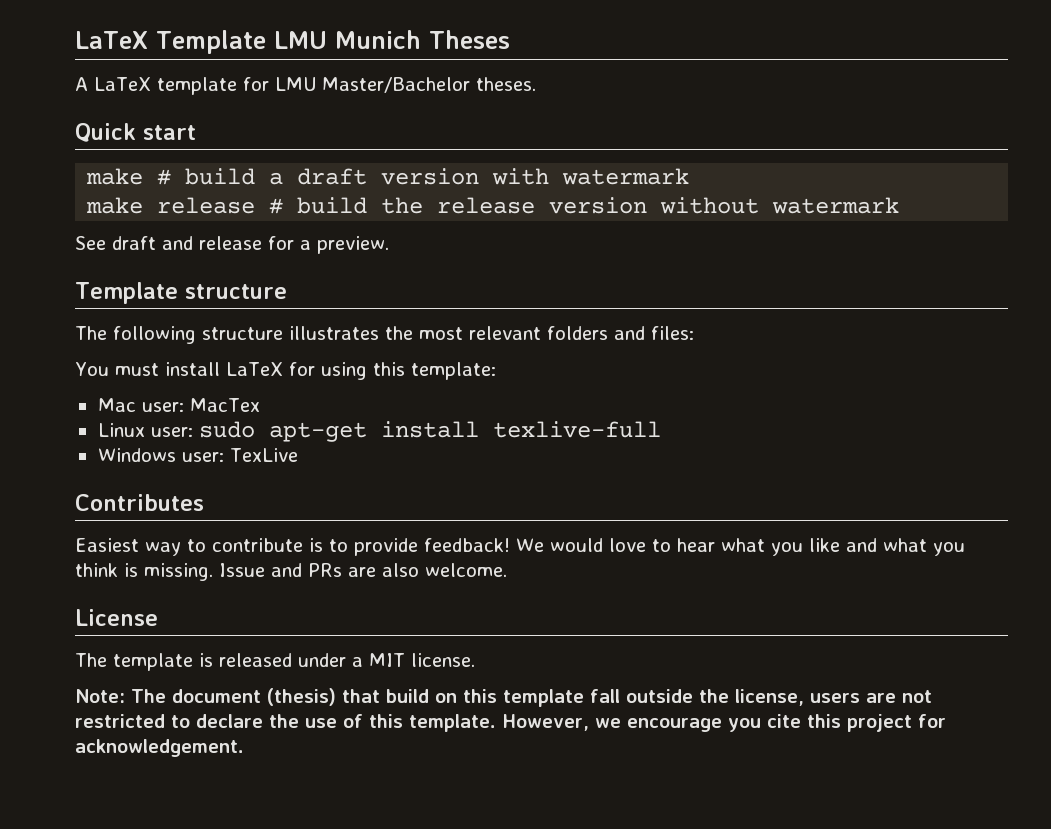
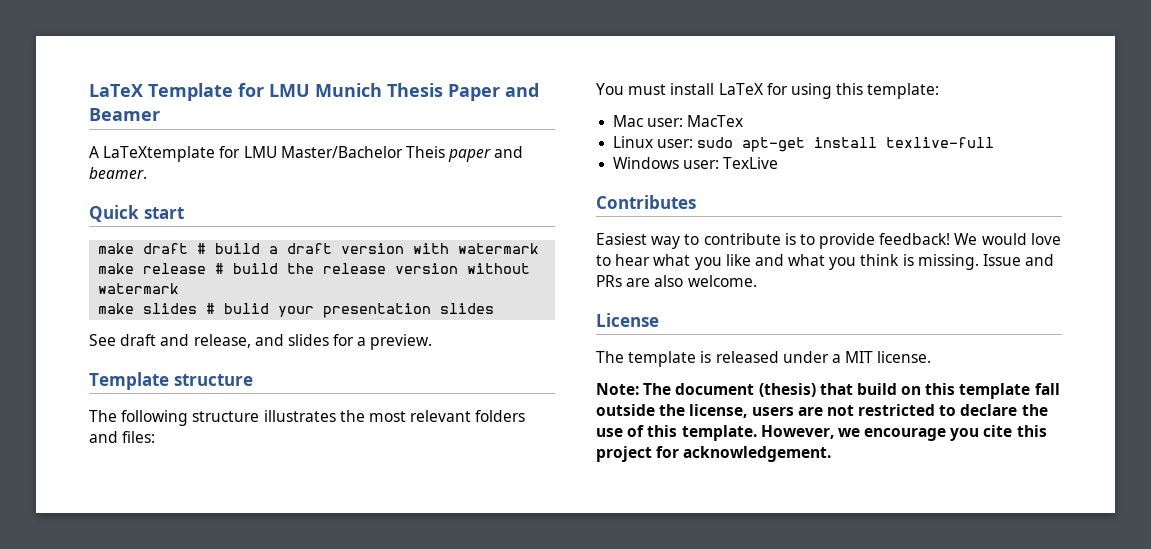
- LaTeX Template LMU Munich Theses
+ LaTeX Template for LMU Munich Thesis Paper and Beamer
- A LaTeX template for LMU Master/Bachelor theses.
+ A LaTeXtemplate for LMU Master/Bachelor Theis paper and beamer.
- make # build a draft version with watermark
+ make draft # build a draft version with watermark
+ make slides # bulid your presentation slides
- See draft and release for a preview.
+ See draft and release, and slides for a preview.

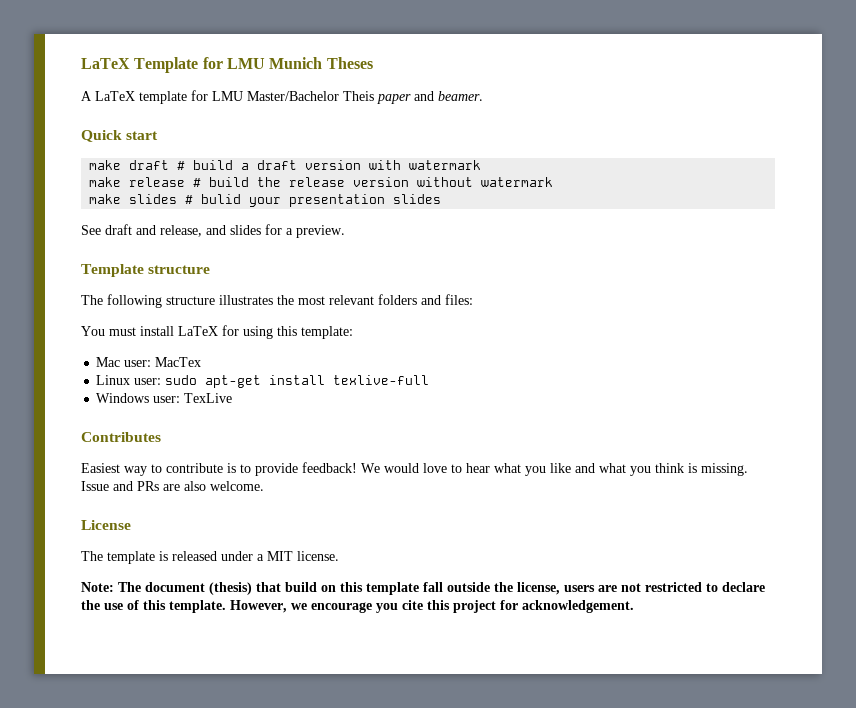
- LaTeX Template for LMU Munich Thesis Paper and Beamer
+ LaTeX Template for LMU Munich Theses
- A LaTeXtemplate for LMU Master/Bachelor Theis paper and beamer.
+ A LaTeX template for LMU Master/Bachelor Theis paper and beamer.

